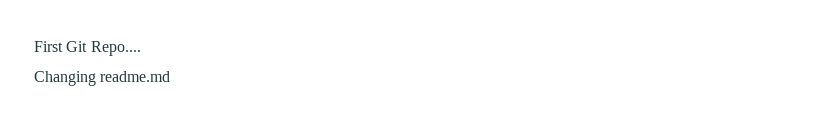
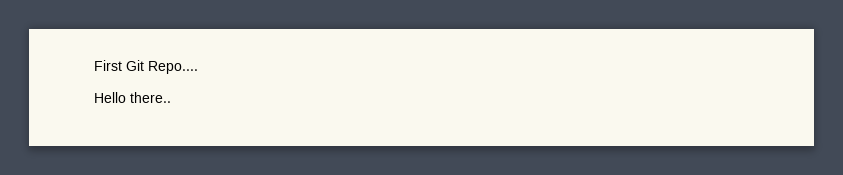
- Changing readme.md
+ Hello there..

